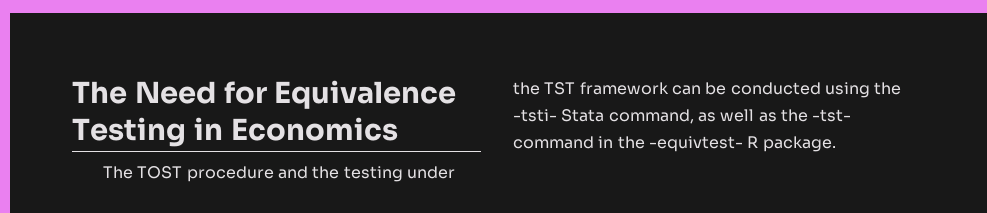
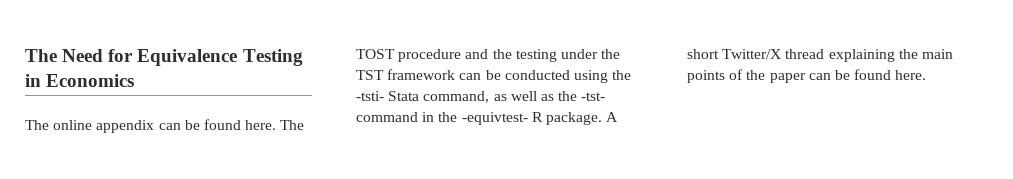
- The TOST procedure and the testing under the TST framework can be conducted using the -tsti- Stata command, as well as the -tst- command in the -equivtest- R package.
+ The online appendix can be found here. The TOST procedure and the testing under the TST framework can be conducted using the -tsti- Stata command, as well as the -tst- command in the -equivtest- R package.
+ A short Twitter/X thread explaining the main points of the paper can be found here.

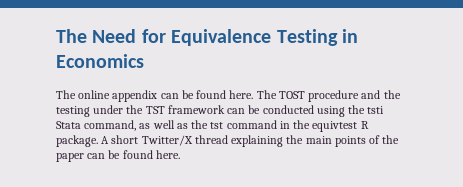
- The TOST procedure and the testing under the TST framework can be conducted using the -tsti- Stata command, as well as the -tst- command in the -equivtest- R package.
+ The TOST procedure and the testing under the TST framework can be conducted using the tsti Stata command, as well as the tst command in the equivtest R package.

